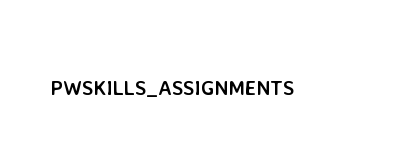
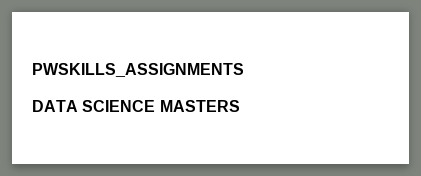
+ DATA SCIENCE MASTERS

